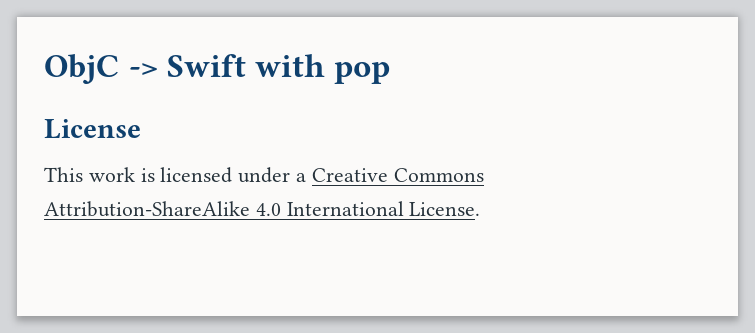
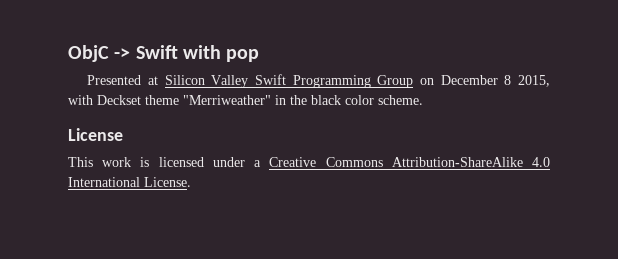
+ Presented at Silicon Valley Swift Programming Group on December 8 2015, with Deckset theme "Merriweather" in the black color scheme.

